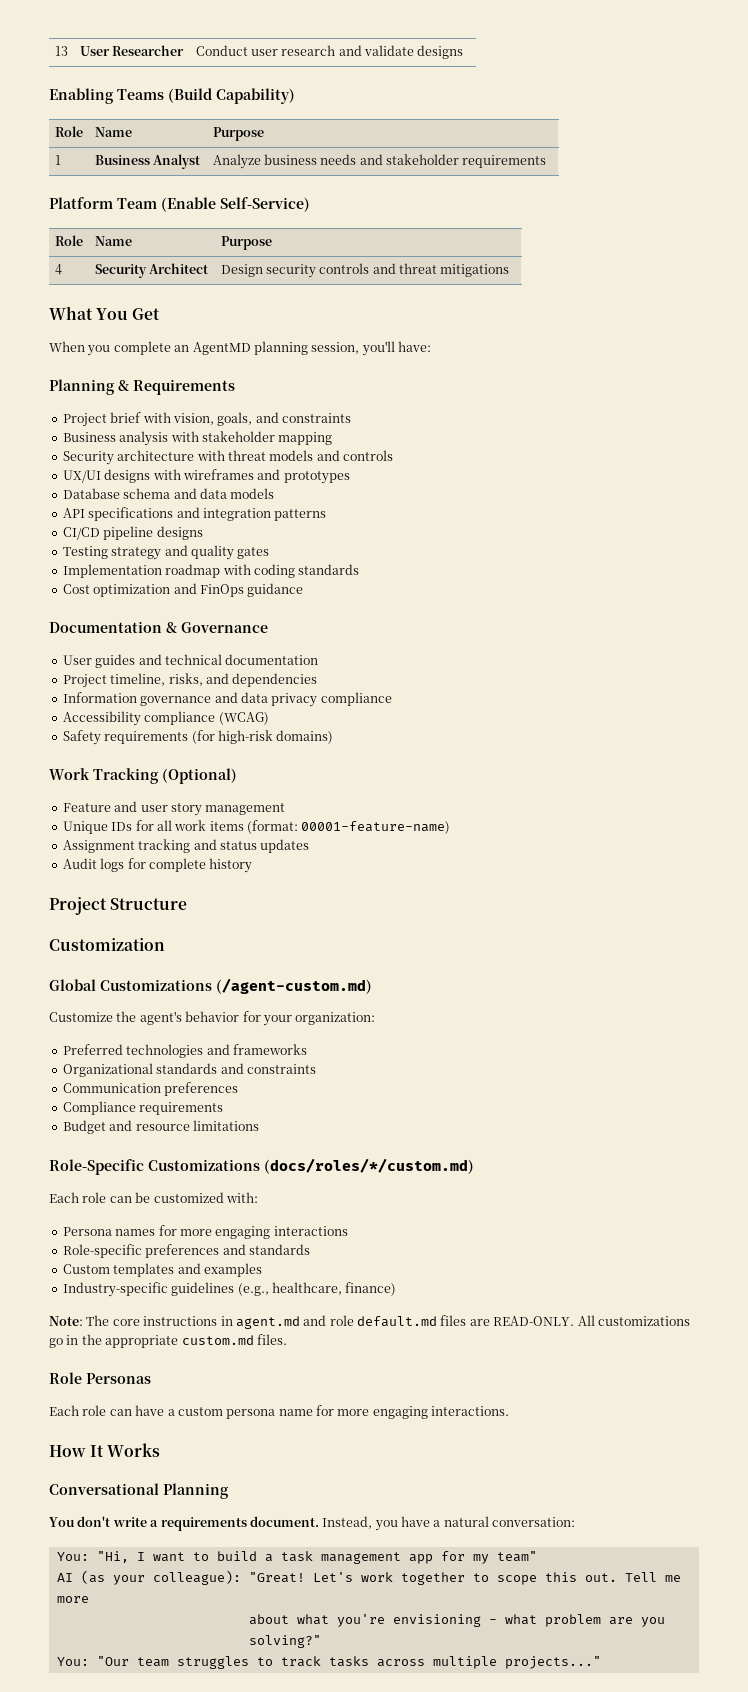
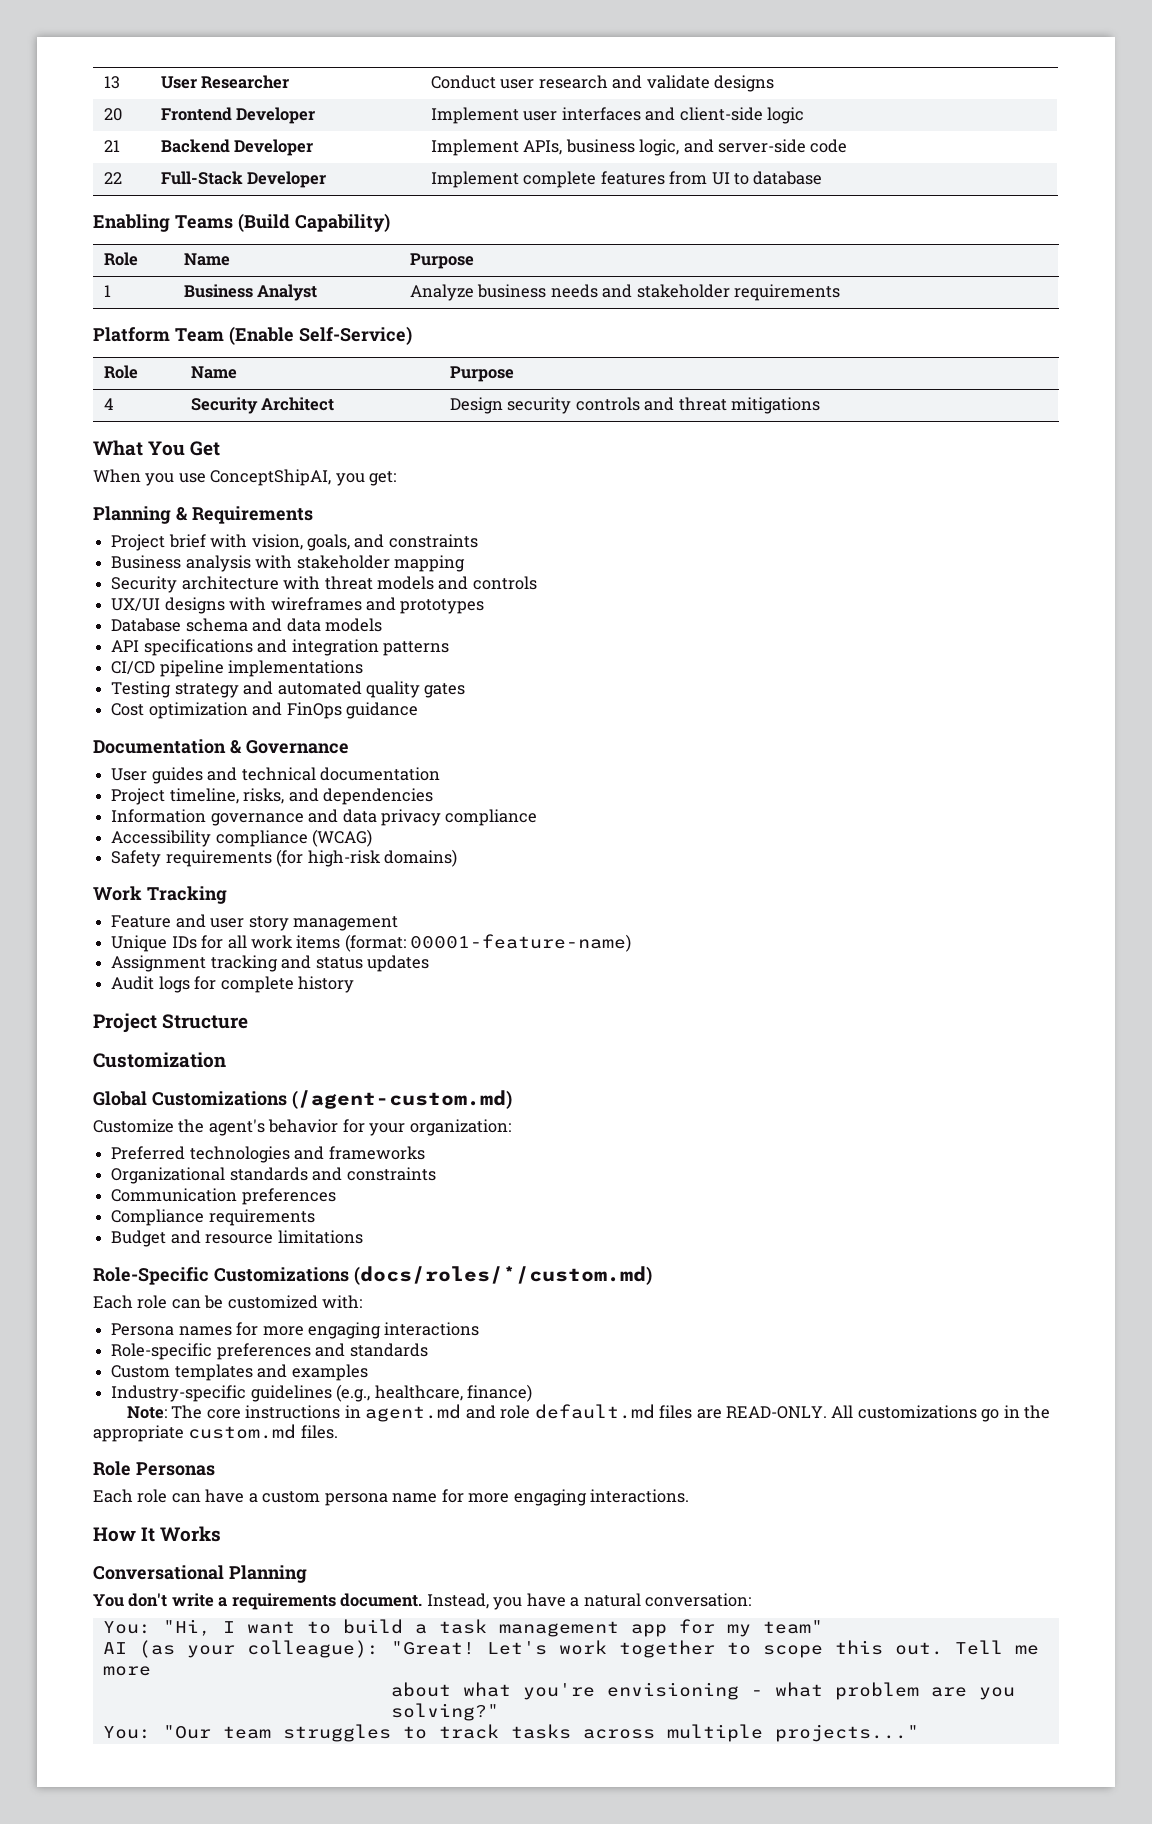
+ 20 | Frontend Developer | Implement user interfaces and client-side logic
+ 21 | Backend Developer | Implement APIs, business logic, and server-side code
+ 22 | Full-Stack Developer | Implement complete features from UI to database
- When you complete an AgentMD planning session, you'll have:
+ When you use ConceptShipAI, you get:
- CI/CD pipeline designs
+ CI/CD pipeline implementations
- Testing strategy and quality gates
+ Testing strategy and automated quality gates
- Implementation roadmap with coding standards
- Work Tracking (Optional)
+ Work Tracking

